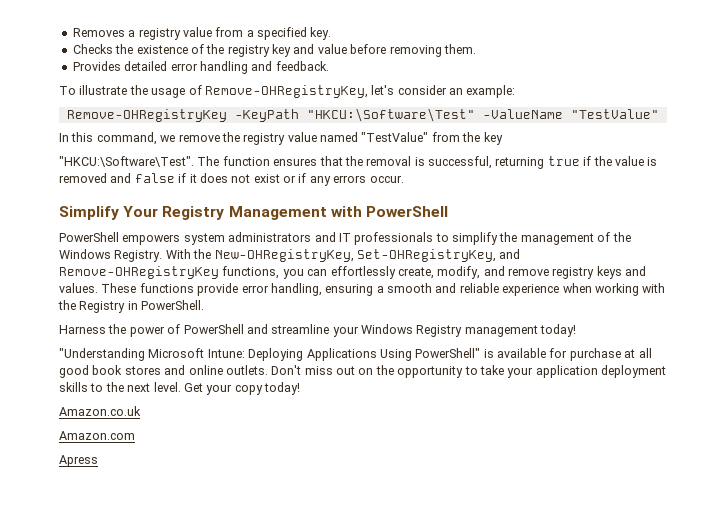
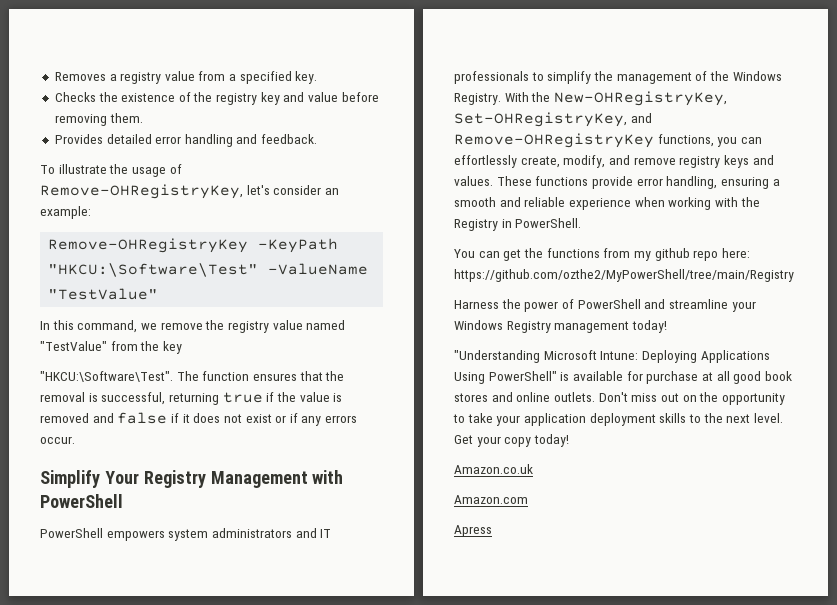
+ You can get the functions from my github repo here: https://github.com/ozthe2/MyPowerShell/tree/main/Registry

